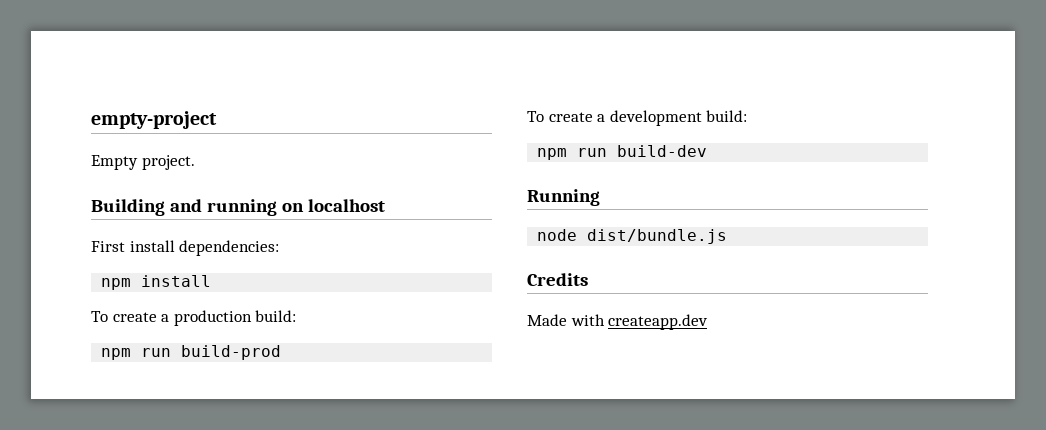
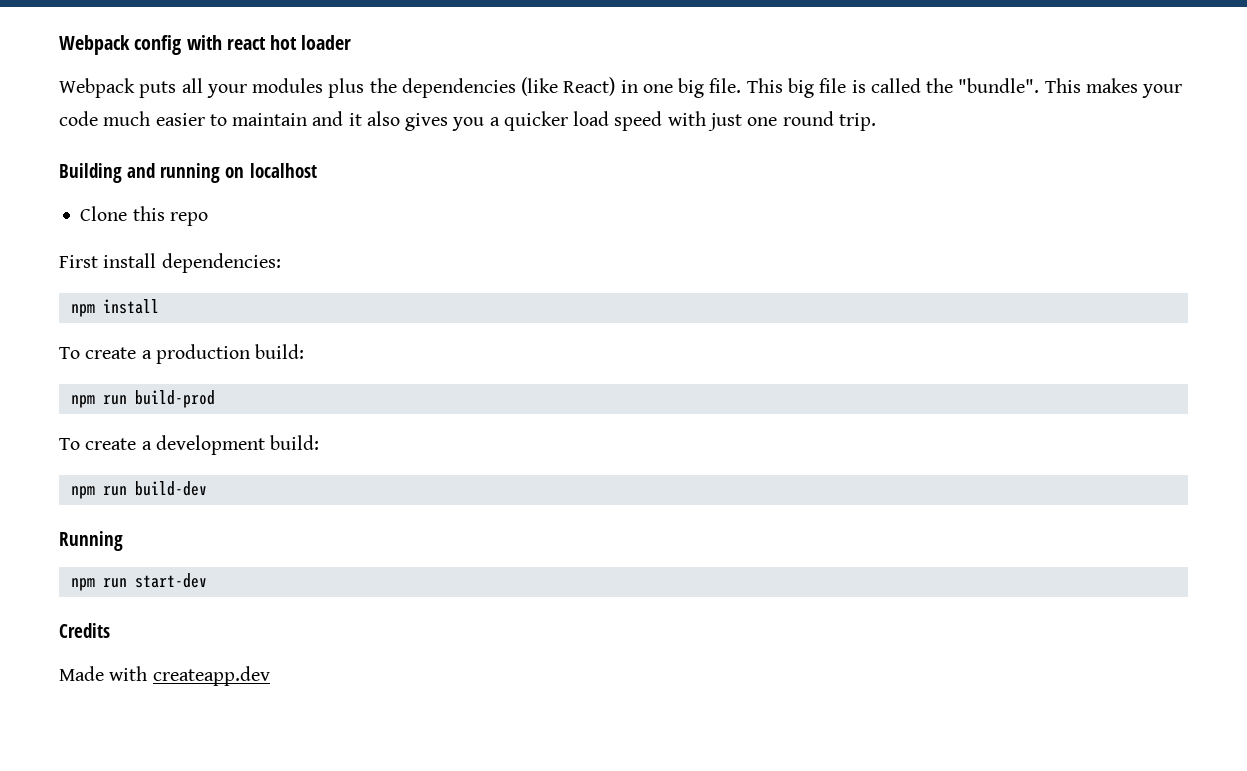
- empty-project
- Empty project.
+ Webpack config with react hot loader
+ Webpack puts all your modules plus the dependencies (like React) in one big file. This big file is called the "bundle". This makes your code much easier to maintain and it also gives you a quicker load speed with just one round trip.
+ Clone this repo
- node dist/bundle.js
+ npm run start-dev

